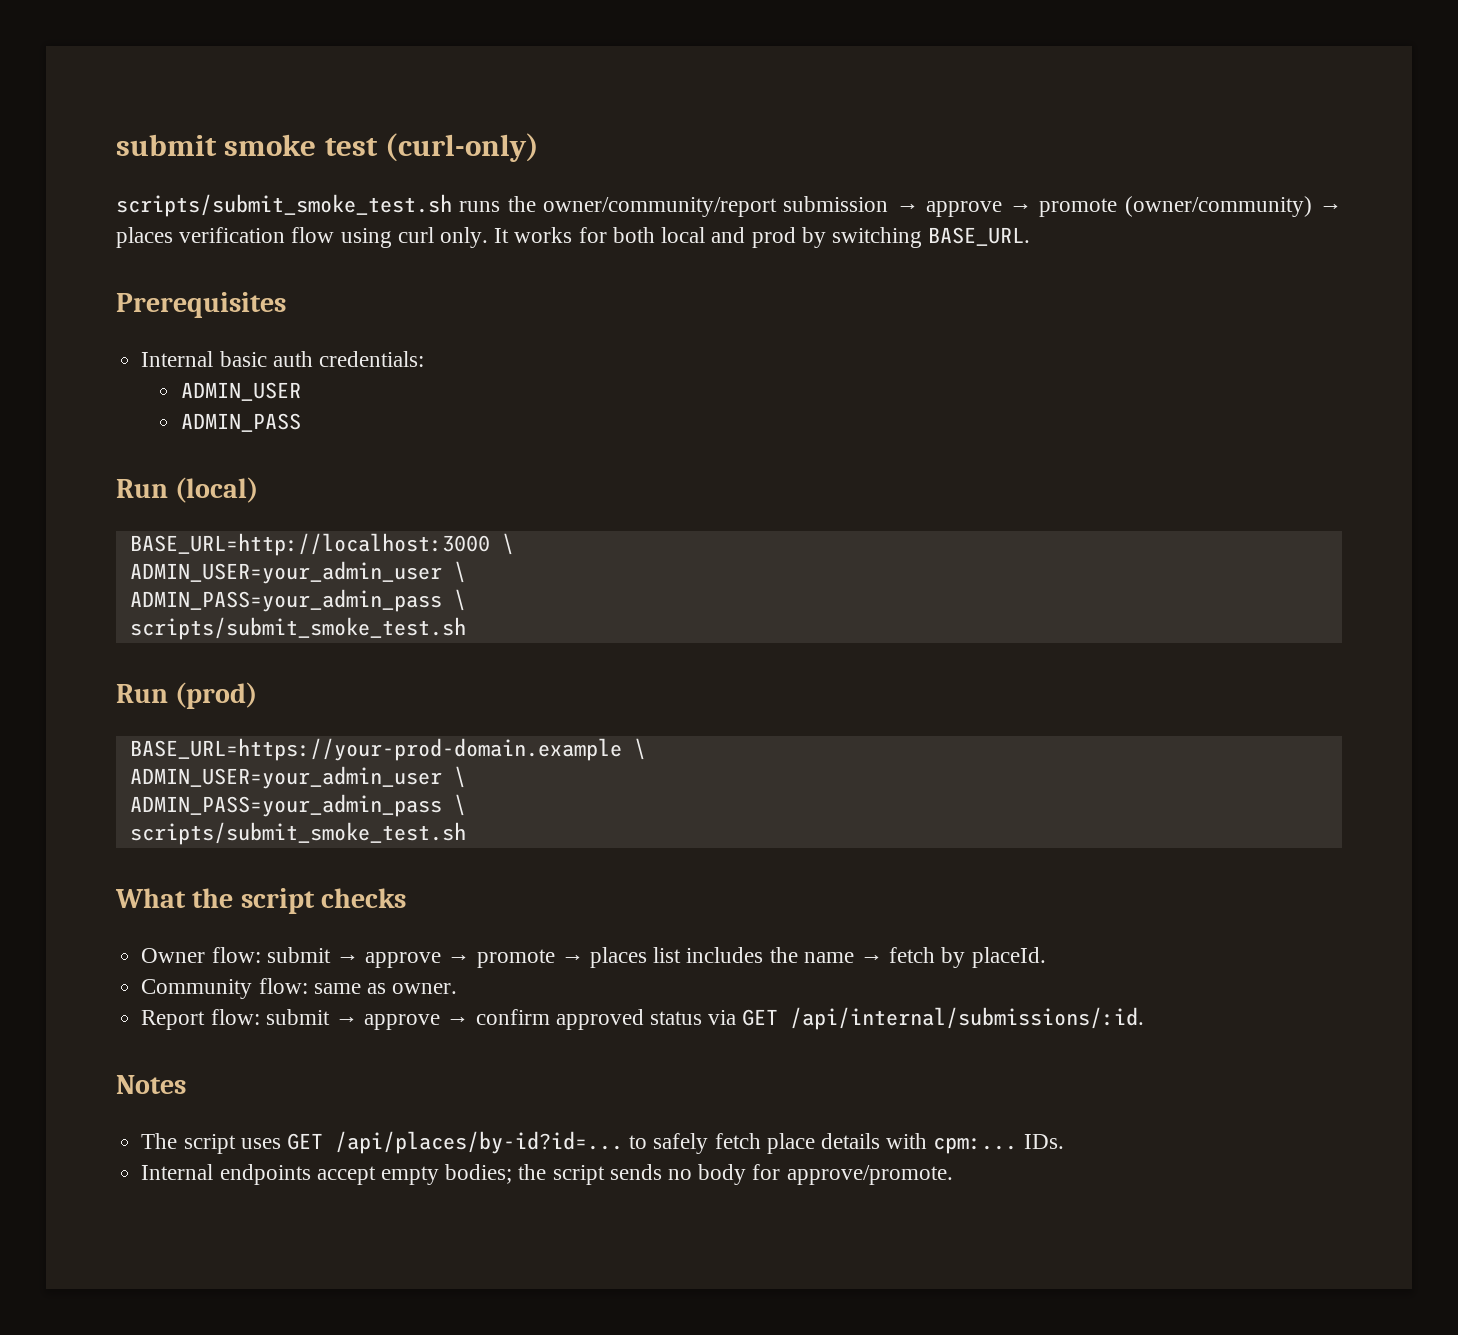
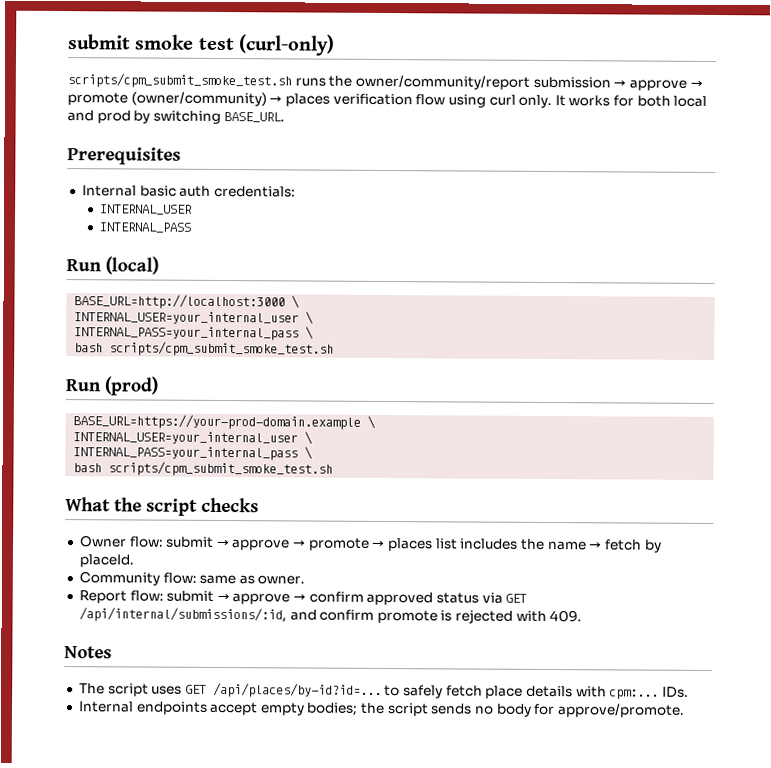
- scripts/submit_smoke_test.sh runs the owner/community/report submission → approve → promote (owner/community) → places verification flow using curl only.
+ scripts/cpm_submit_smoke_test.sh runs the owner/community/report submission → approve → promote (owner/community) → places verification flow using curl only.
- ADMIN_USER
- ADMIN_PASS
+ INTERNAL_USER
+ INTERNAL_PASS
  BASE_URL=http://localhost:3000 \
- ADMIN_USER=your_admin_user \
- ADMIN_PASS=your_admin_pass \
- scripts/submit_smoke_test.sh
+ INTERNAL_USER=your_internal_user \
+ INTERNAL_PASS=your_internal_pass \
+ bash scripts/cpm_submit_smoke_test.sh
  BASE_URL=https://your-prod-domain.example \
- ADMIN_USER=your_admin_user \
- ADMIN_PASS=your_admin_pass \
- scripts/submit_smoke_test.sh
+ INTERNAL_USER=your_internal_user \
+ INTERNAL_PASS=your_internal_pass \
+ bash scripts/cpm_submit_smoke_test.sh
- Report flow: submit → approve → confirm approved status via GET /api/internal/submissions/:id.
+ Report flow: submit → approve → confirm approved status via GET /api/internal/submissions/:id, and confirm promote is rejected with 409.

